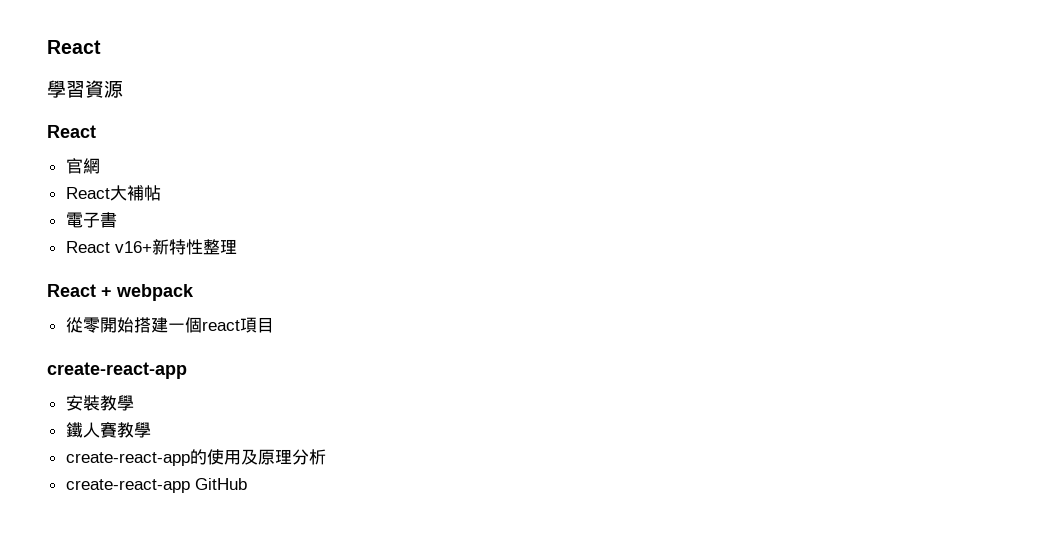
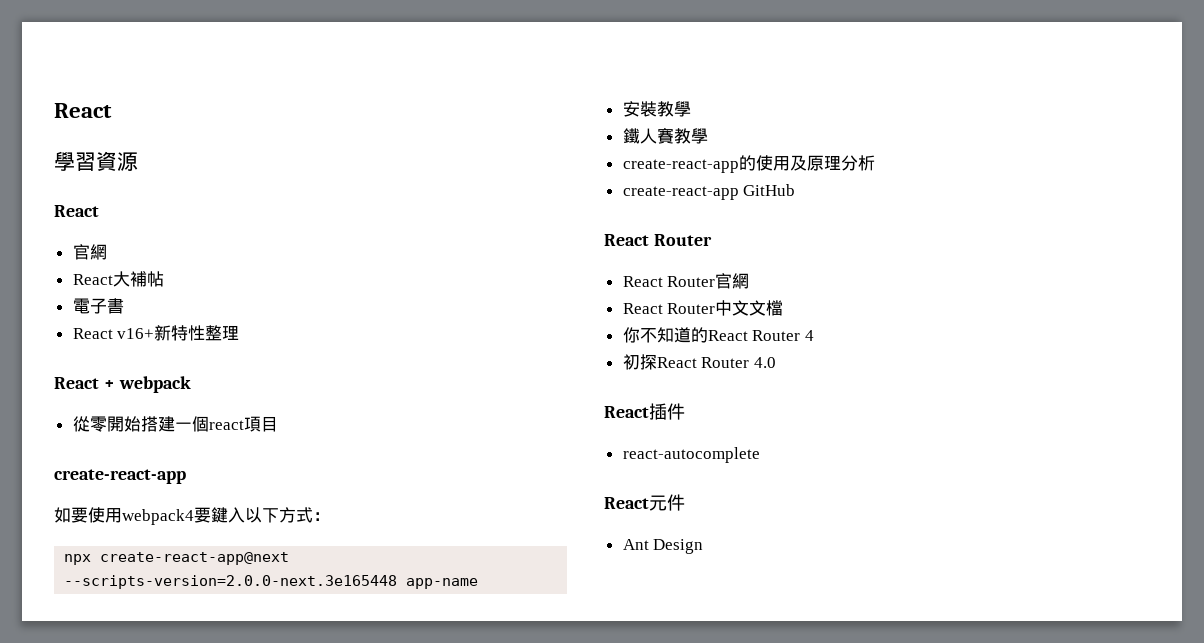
+ 如要使用webpack4要鍵入以下方式：
+ npx create-react-app@next --scripts-version=2.0.0-next.3e165448 app-name
  create-react-app GitHub
+ React Router
+ React Router官網
+ React Router中文文檔
+ 你不知道的React Router 4
+ 初探React Router 4.0
+ React插件
+ react-autocomplete
+ React元件
+ Ant Design

